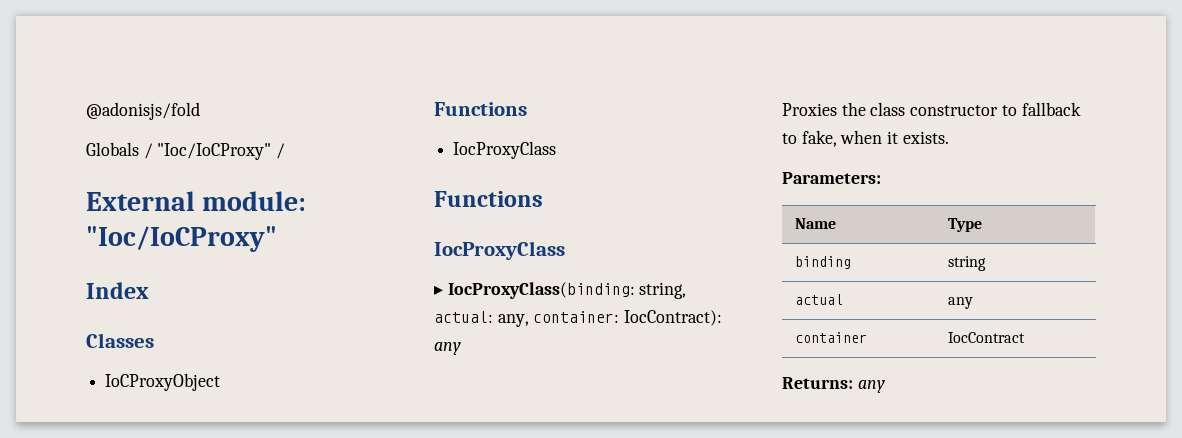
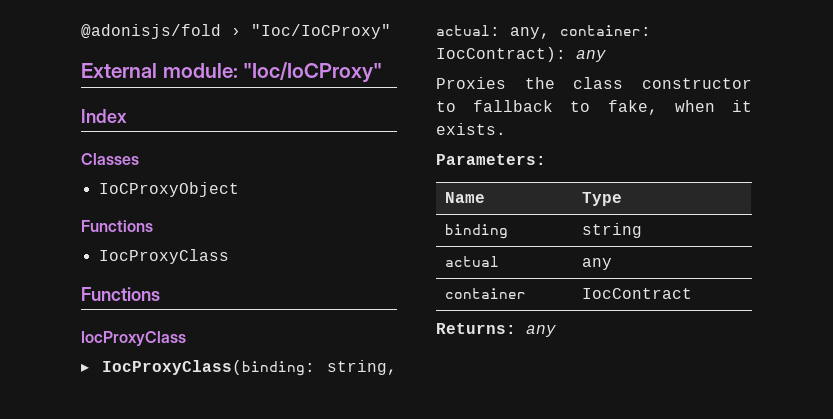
- @adonisjs/fold
- Globals / "Ioc/IoCProxy" /
+ @adonisjs/fold › "Ioc/IoCProxy"

